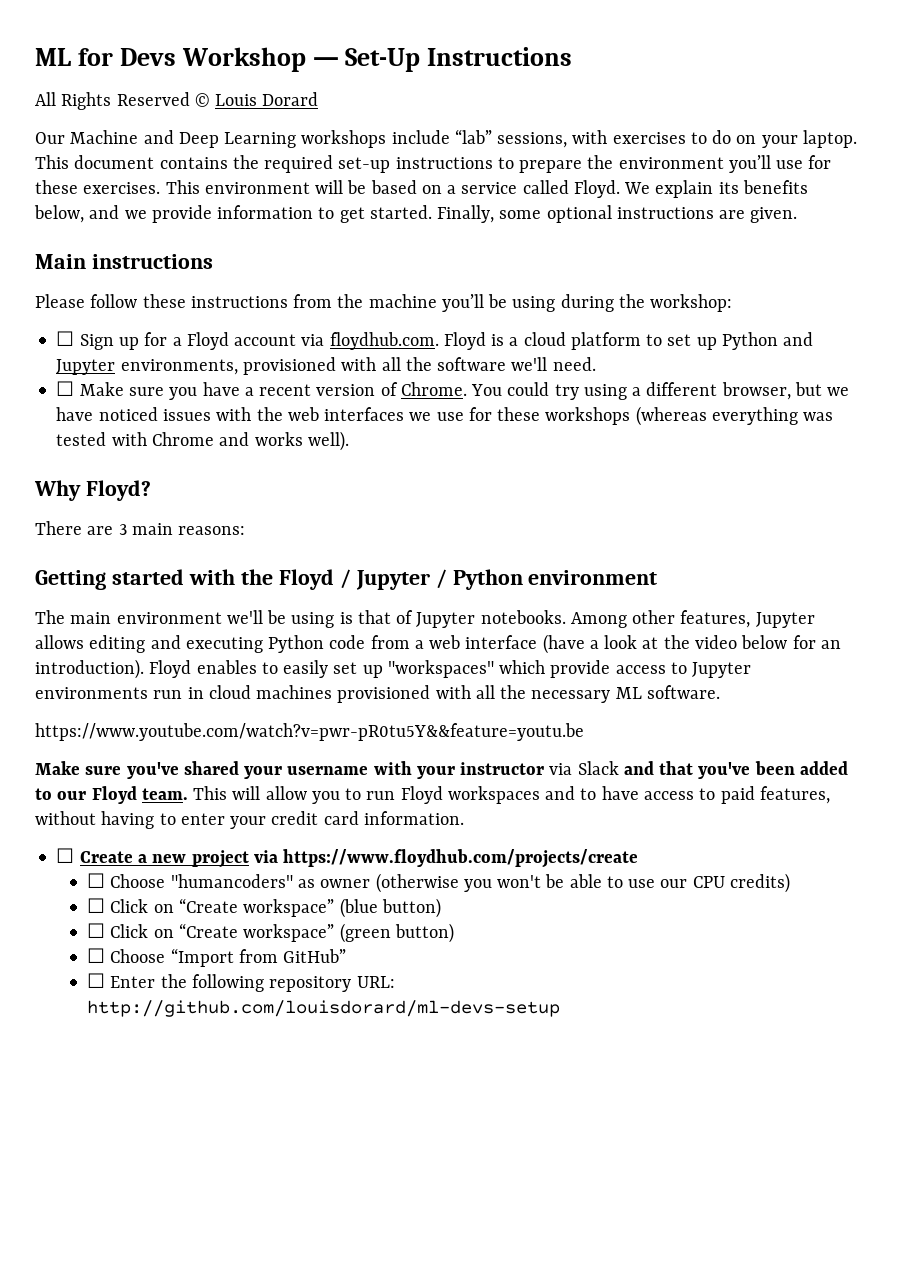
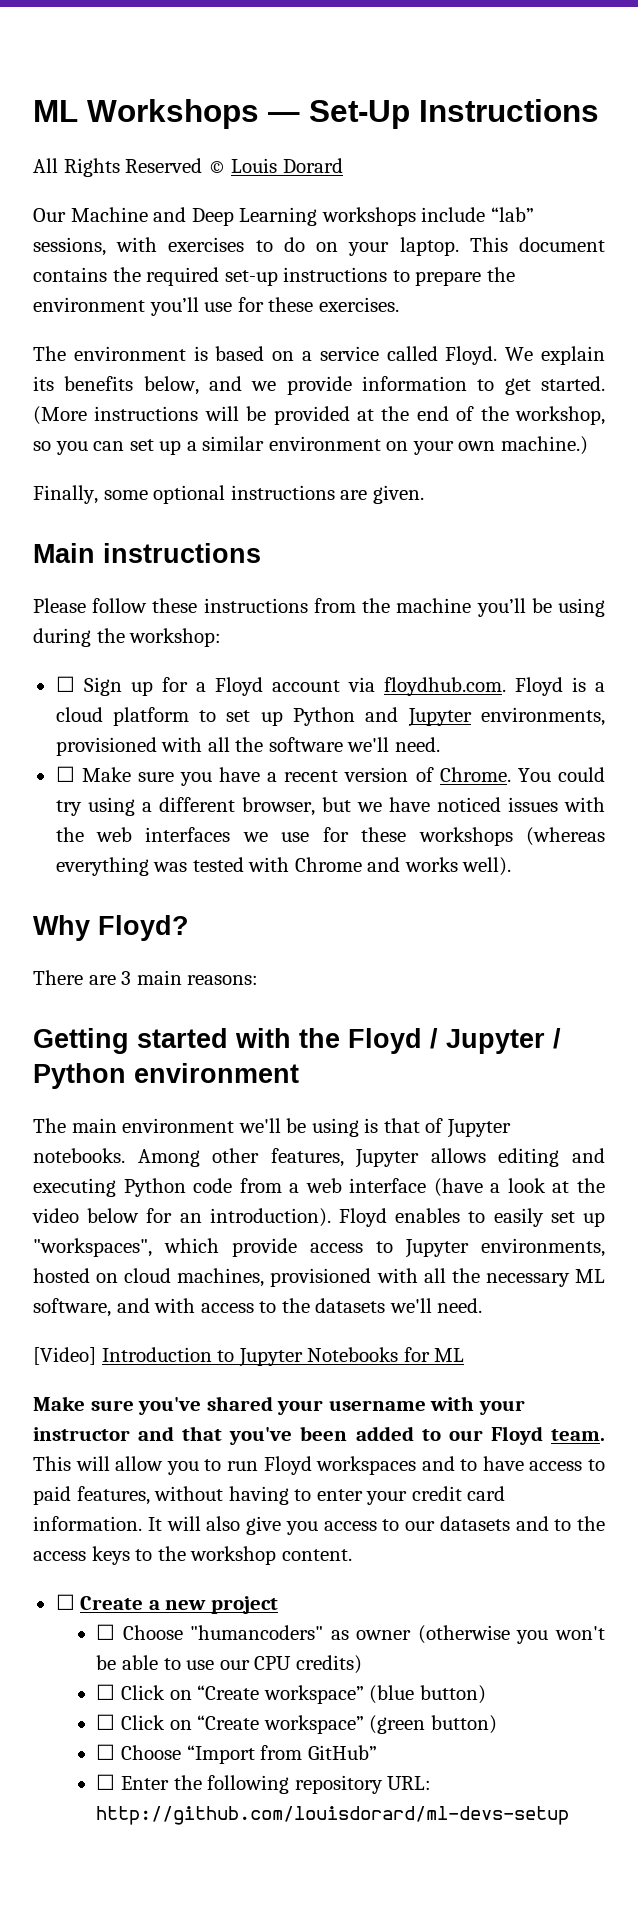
- ML for Devs Workshop — Set-Up Instructions
+ ML Workshops — Set-Up Instructions
- This document contains the required set-up instructions to prepare the environment you’ll use for these exercises. This environment will be based on a service called Floyd.
+ This document contains the required set-up instructions to prepare the environment you’ll use for these exercises.
+ The environment is based on a service called Floyd.
- We explain its benefits below, and we provide information to get started. Finally, some optional instructions are given.
+ We explain its benefits below, and we provide information to get started. (More instructions will be provided at the end of the workshop, so you can set up a similar environment on your own machine.)
+ Finally, some optional instructions are given.
- Floyd enables to easily set up "workspaces" which provide access to Jupyter environments run in cloud machines provisioned with all the necessary ML software.
- https://www.youtube.com/watch?v=pwr-pR0tu5Y&&feature=youtu.be
+ Floyd enables to easily set up "workspaces", which provide access to Jupyter environments, hosted on cloud machines, provisioned with all the necessary ML software, and with access to the datasets we'll need.
+ [Video] Introduction to Jupyter Notebooks for ML
- Make sure you've shared your username with your instructor via Slack and that you've been added to our Floyd team.
+ Make sure you've shared your username with your instructor and that you've been added to our Floyd team.
+ It will also give you access to our datasets and to the access keys to the workshop content.
- ☐ Create a new project via https://www.floydhub.com/projects/create
+ ☐ Create a new project

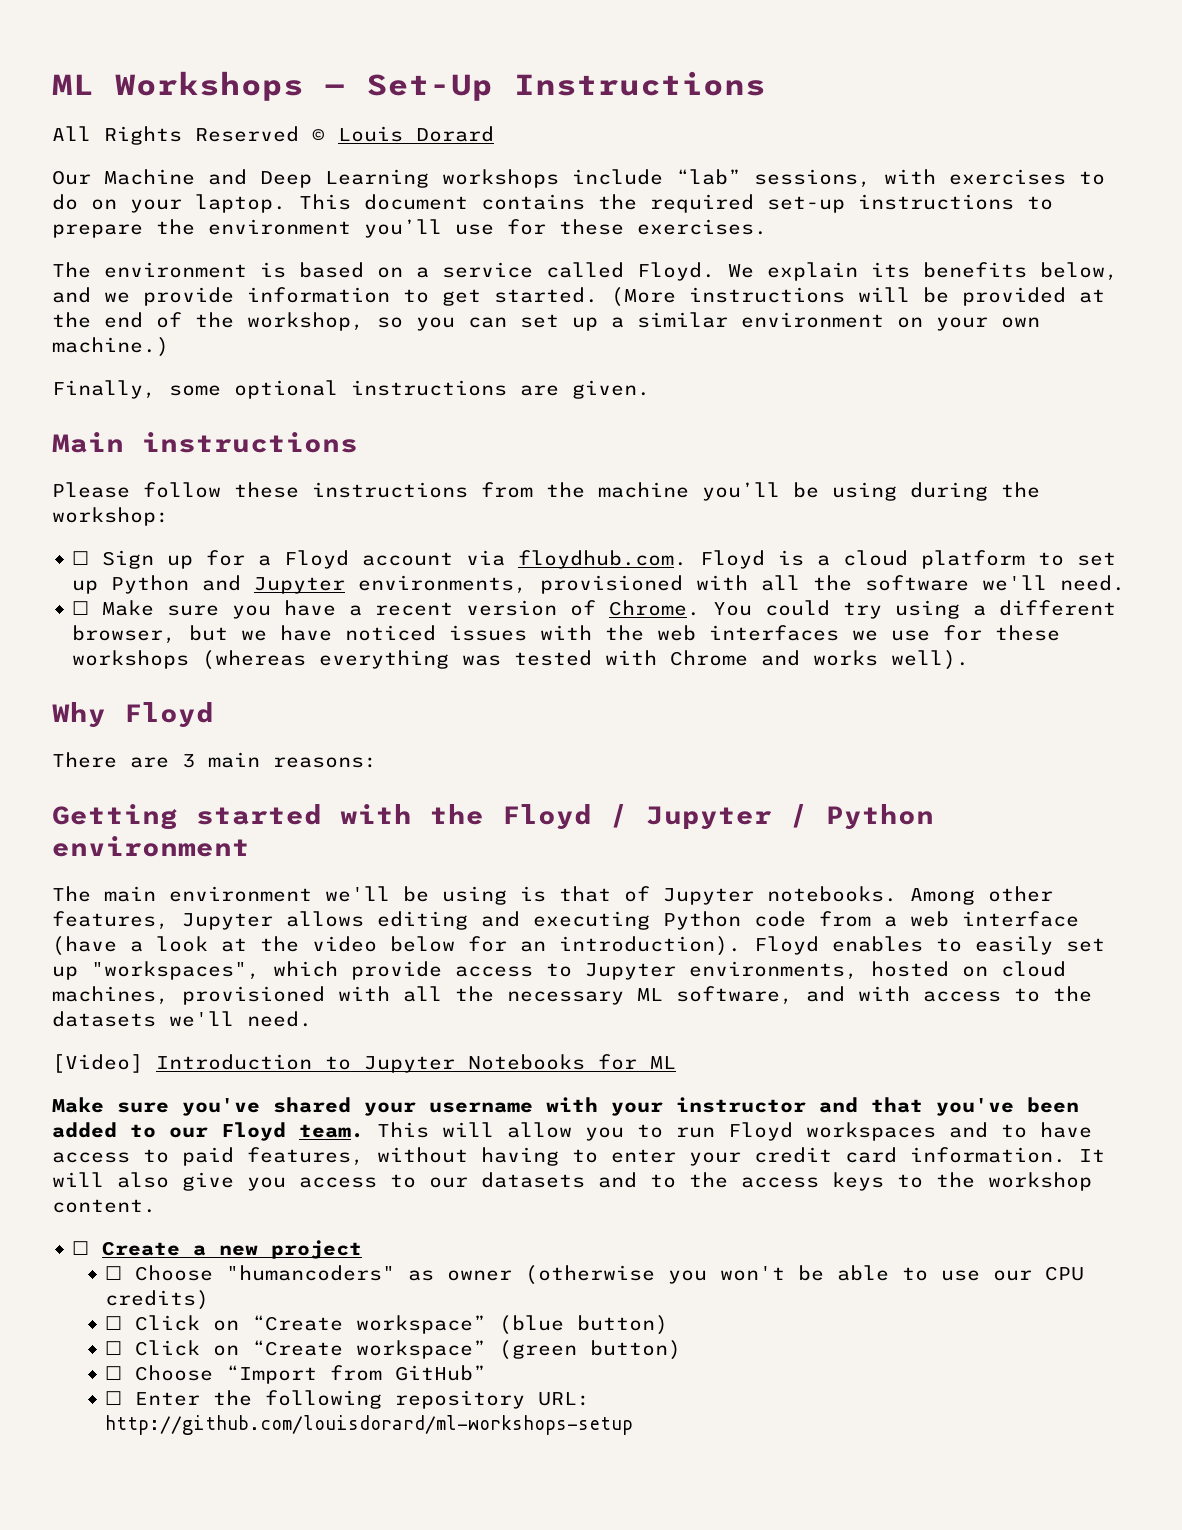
- Why Floyd?
+ Why Floyd
- ☐ Enter the following repository URL: http://github.com/louisdorard/ml-devs-setup
+ ☐ Enter the following repository URL: http://github.com/louisdorard/ml-workshops-setup

